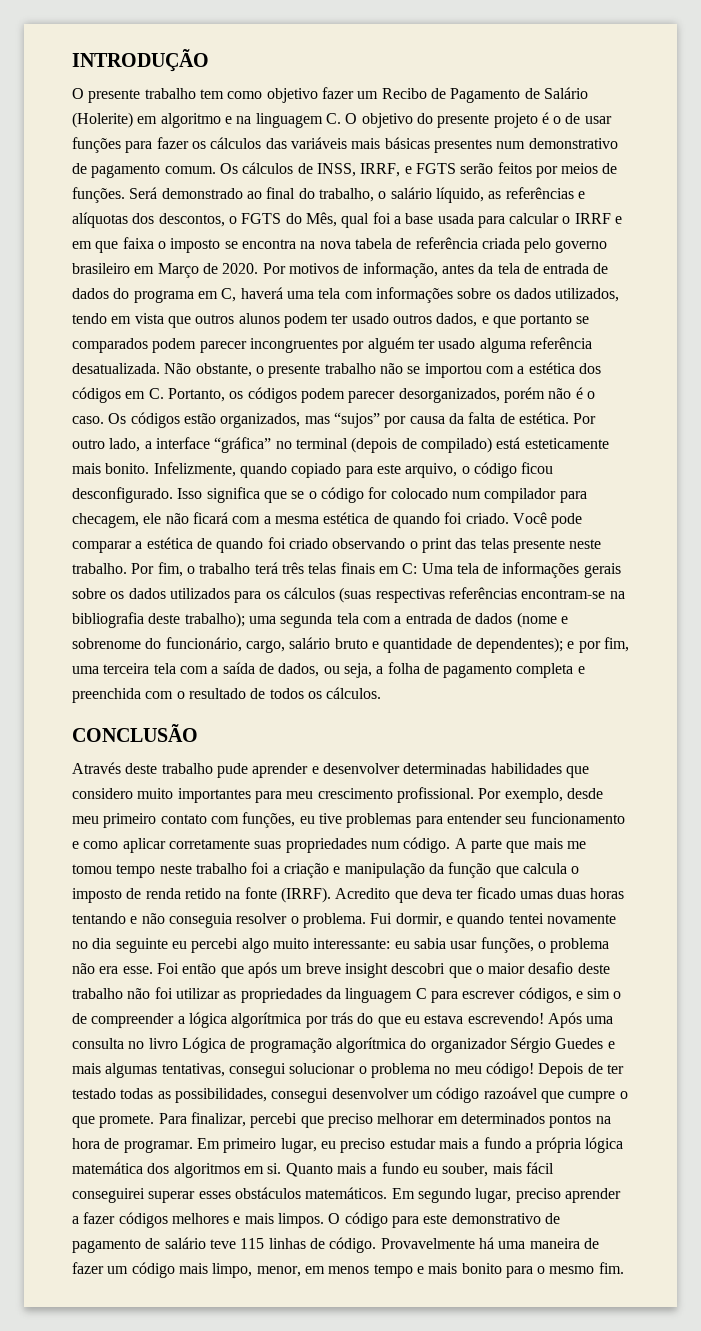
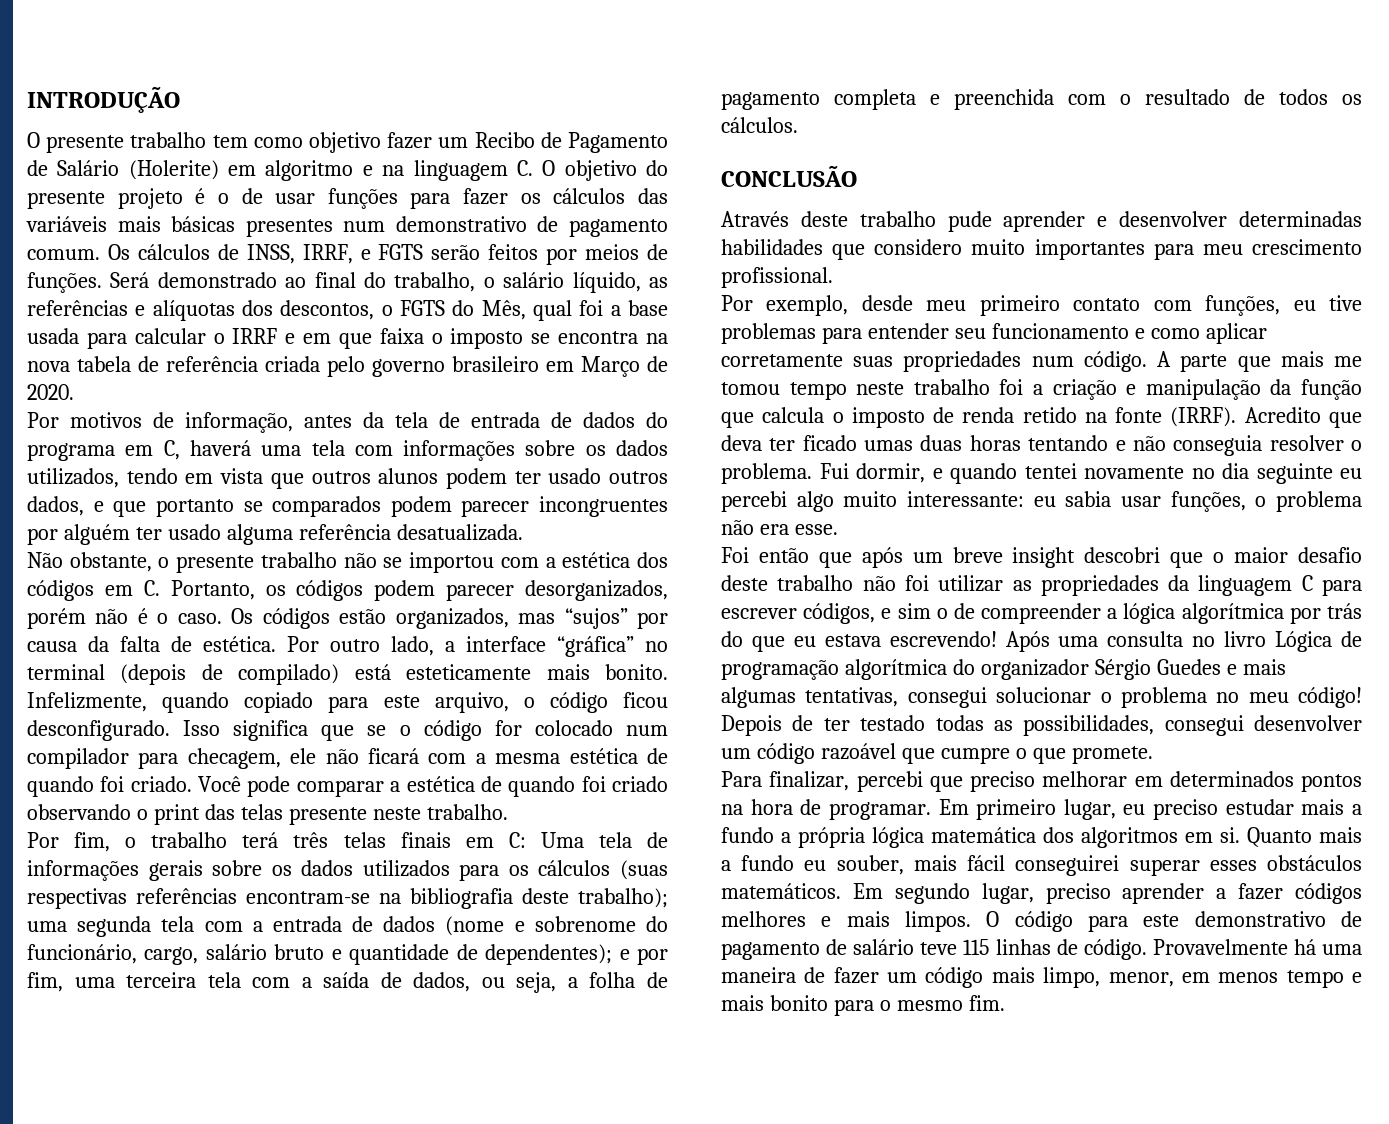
- Será demonstrado ao final do trabalho, o salário líquido, as referências e alíquotas dos descontos, o FGTS do Mês, qual foi a base usada para calcular o IRRF e em que faixa o imposto se encontra na nova tabela de referência criada pelo governo brasileiro em Março de 2020. Por motivos de informação, antes da tela de entrada de dados do programa em C, haverá uma tela com informações sobre os dados utilizados, tendo em vista que outros alunos podem ter usado outros dados, e que portanto se comparados podem parecer incongruentes por alguém ter usado alguma referência desatualizada. Não obstante, o presente trabalho não se importou com a estética dos códigos em C. Portanto, os códigos podem parecer desorganizados, porém não é o caso.
+ Será demonstrado ao final do trabalho, o salário líquido, as referências e alíquotas dos descontos, o FGTS do Mês, qual foi a base usada para calcular o IRRF e em que faixa o imposto se encontra na nova tabela de referência criada pelo governo brasileiro em Março de 2020.
+ Por motivos de informação, antes da tela de entrada de dados do programa em C, haverá uma tela com informações sobre os dados utilizados, tendo em vista que outros alunos podem ter usado outros dados, e que portanto se comparados podem parecer incongruentes por alguém ter usado alguma referência desatualizada.
+ Não obstante, o presente trabalho não se importou com a estética dos códigos em C. Portanto, os códigos podem parecer desorganizados, porém não é o caso.
- Você pode comparar a estética de quando foi criado observando o print das telas presente neste trabalho. Por fim, o trabalho terá três telas finais em C:
+ Você pode comparar a estética de quando foi criado observando o print das telas presente neste trabalho.
+ Por fim, o trabalho terá três telas finais em C:
- Através deste trabalho pude aprender e desenvolver determinadas habilidades que considero muito importantes para meu crescimento profissional. Por exemplo, desde meu primeiro contato com funções, eu tive problemas para entender seu funcionamento e como aplicar corretamente suas propriedades num código.
+ Através deste trabalho pude aprender e desenvolver determinadas habilidades que considero muito importantes para meu crescimento profissional.
+ Por exemplo, desde meu primeiro contato com funções, eu tive problemas para entender seu funcionamento e como aplicar corretamente suas propriedades num código.
- eu sabia usar funções, o problema não era esse. Foi então que após um breve insight descobri que o maior desafio deste trabalho não foi utilizar as propriedades da linguagem C para escrever códigos, e sim o de compreender a lógica algorítmica por trás do que eu estava escrevendo!
+ eu sabia usar funções, o problema não era esse.
+ Foi então que após um breve insight descobri que o maior desafio deste trabalho não foi utilizar as propriedades da linguagem C para escrever códigos, e sim o de compreender a lógica algorítmica por trás do que eu estava escrevendo!
- Depois de ter testado todas as possibilidades, consegui desenvolver um código razoável que cumpre o que promete. Para finalizar, percebi que preciso melhorar em determinados pontos na hora de programar.
+ Depois de ter testado todas as possibilidades, consegui desenvolver um código razoável que cumpre o que promete.
+ Para finalizar, percebi que preciso melhorar em determinados pontos na hora de programar.

